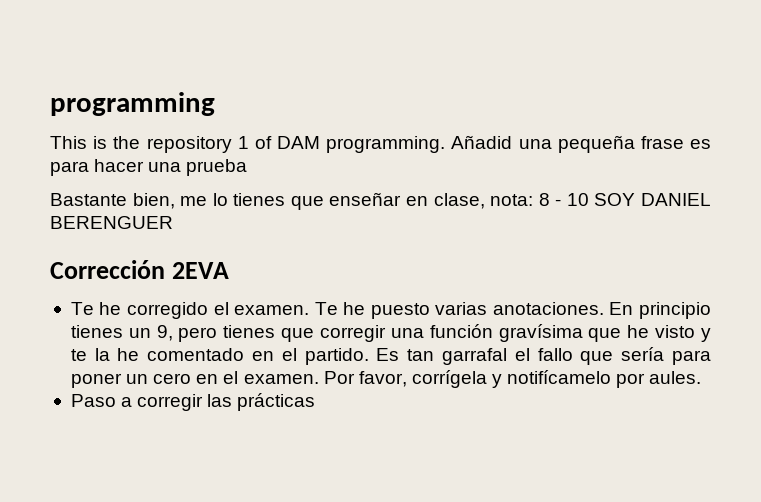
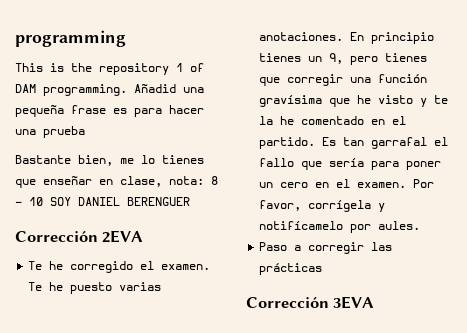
+ Corrección 3EVA

